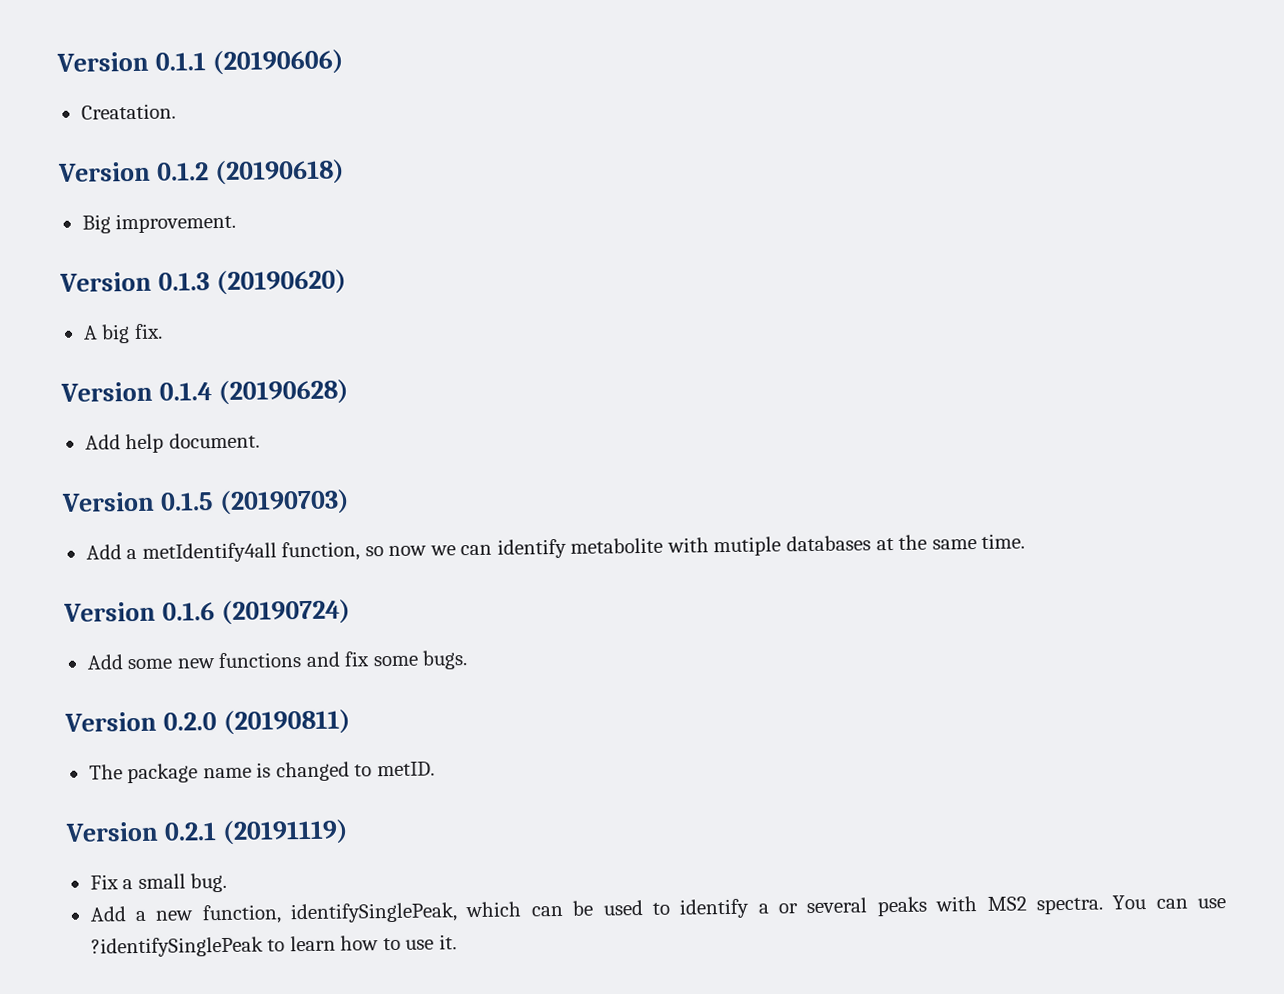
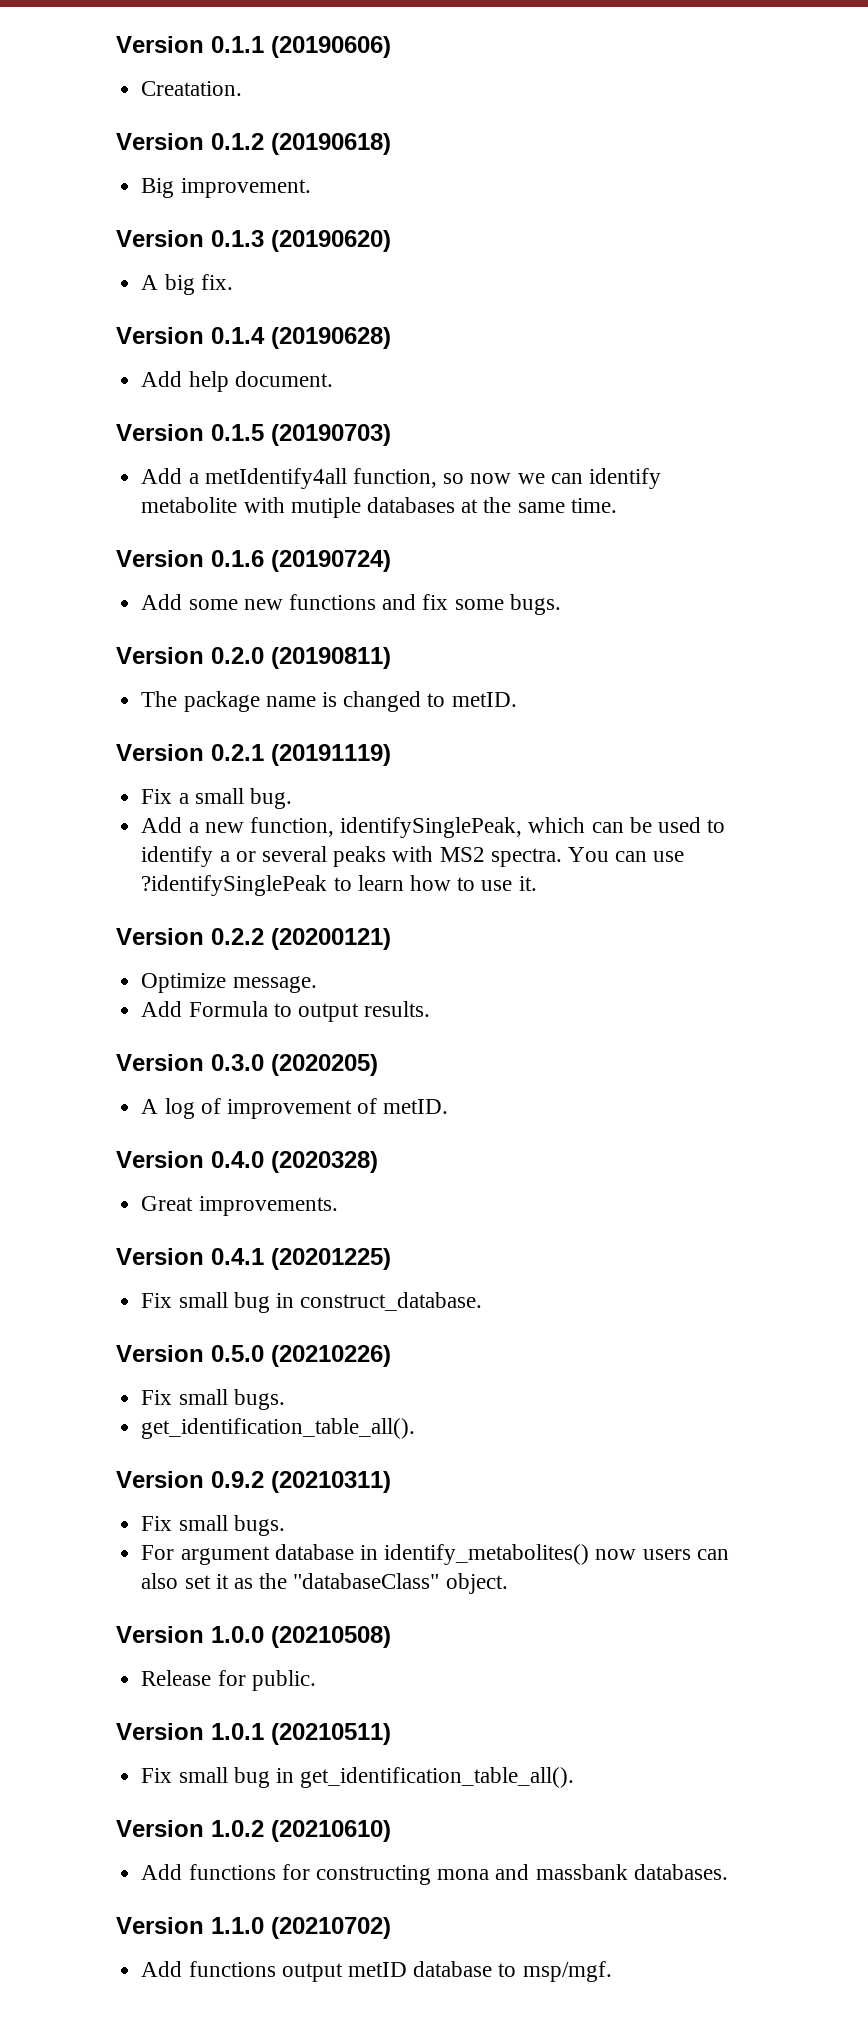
+ Version 0.2.2 (20200121)
+ Optimize message.
+ Add Formula to output results.
+ Version 0.3.0 (2020205)
+ A log of improvement of metID.
+ Version 0.4.0 (2020328)
+ Great improvements.
+ Version 0.4.1 (20201225)
+ Fix small bug in construct_database.
+ Version 0.5.0 (20210226)
+ Fix small bugs.
+ get_identification_table_all().
+ Version 0.9.2 (20210311)
+ Fix small bugs.
+ For argument database in identify_metabolites() now users can also set it as the "databaseClass" object.
+ Version 1.0.0 (20210508)
+ Release for public.
+ Version 1.0.1 (20210511)
+ Fix small bug in get_identification_table_all().
+ Version 1.0.2 (20210610)
+ Add functions for constructing mona and massbank databases.
+ Version 1.1.0 (20210702)
+ Add functions output metID database to msp/mgf.

